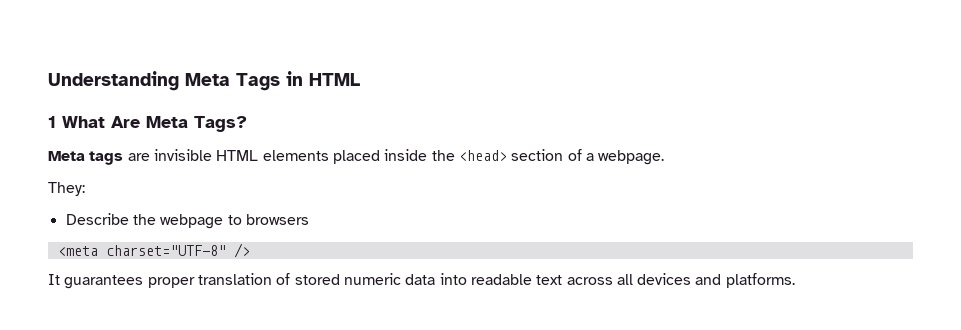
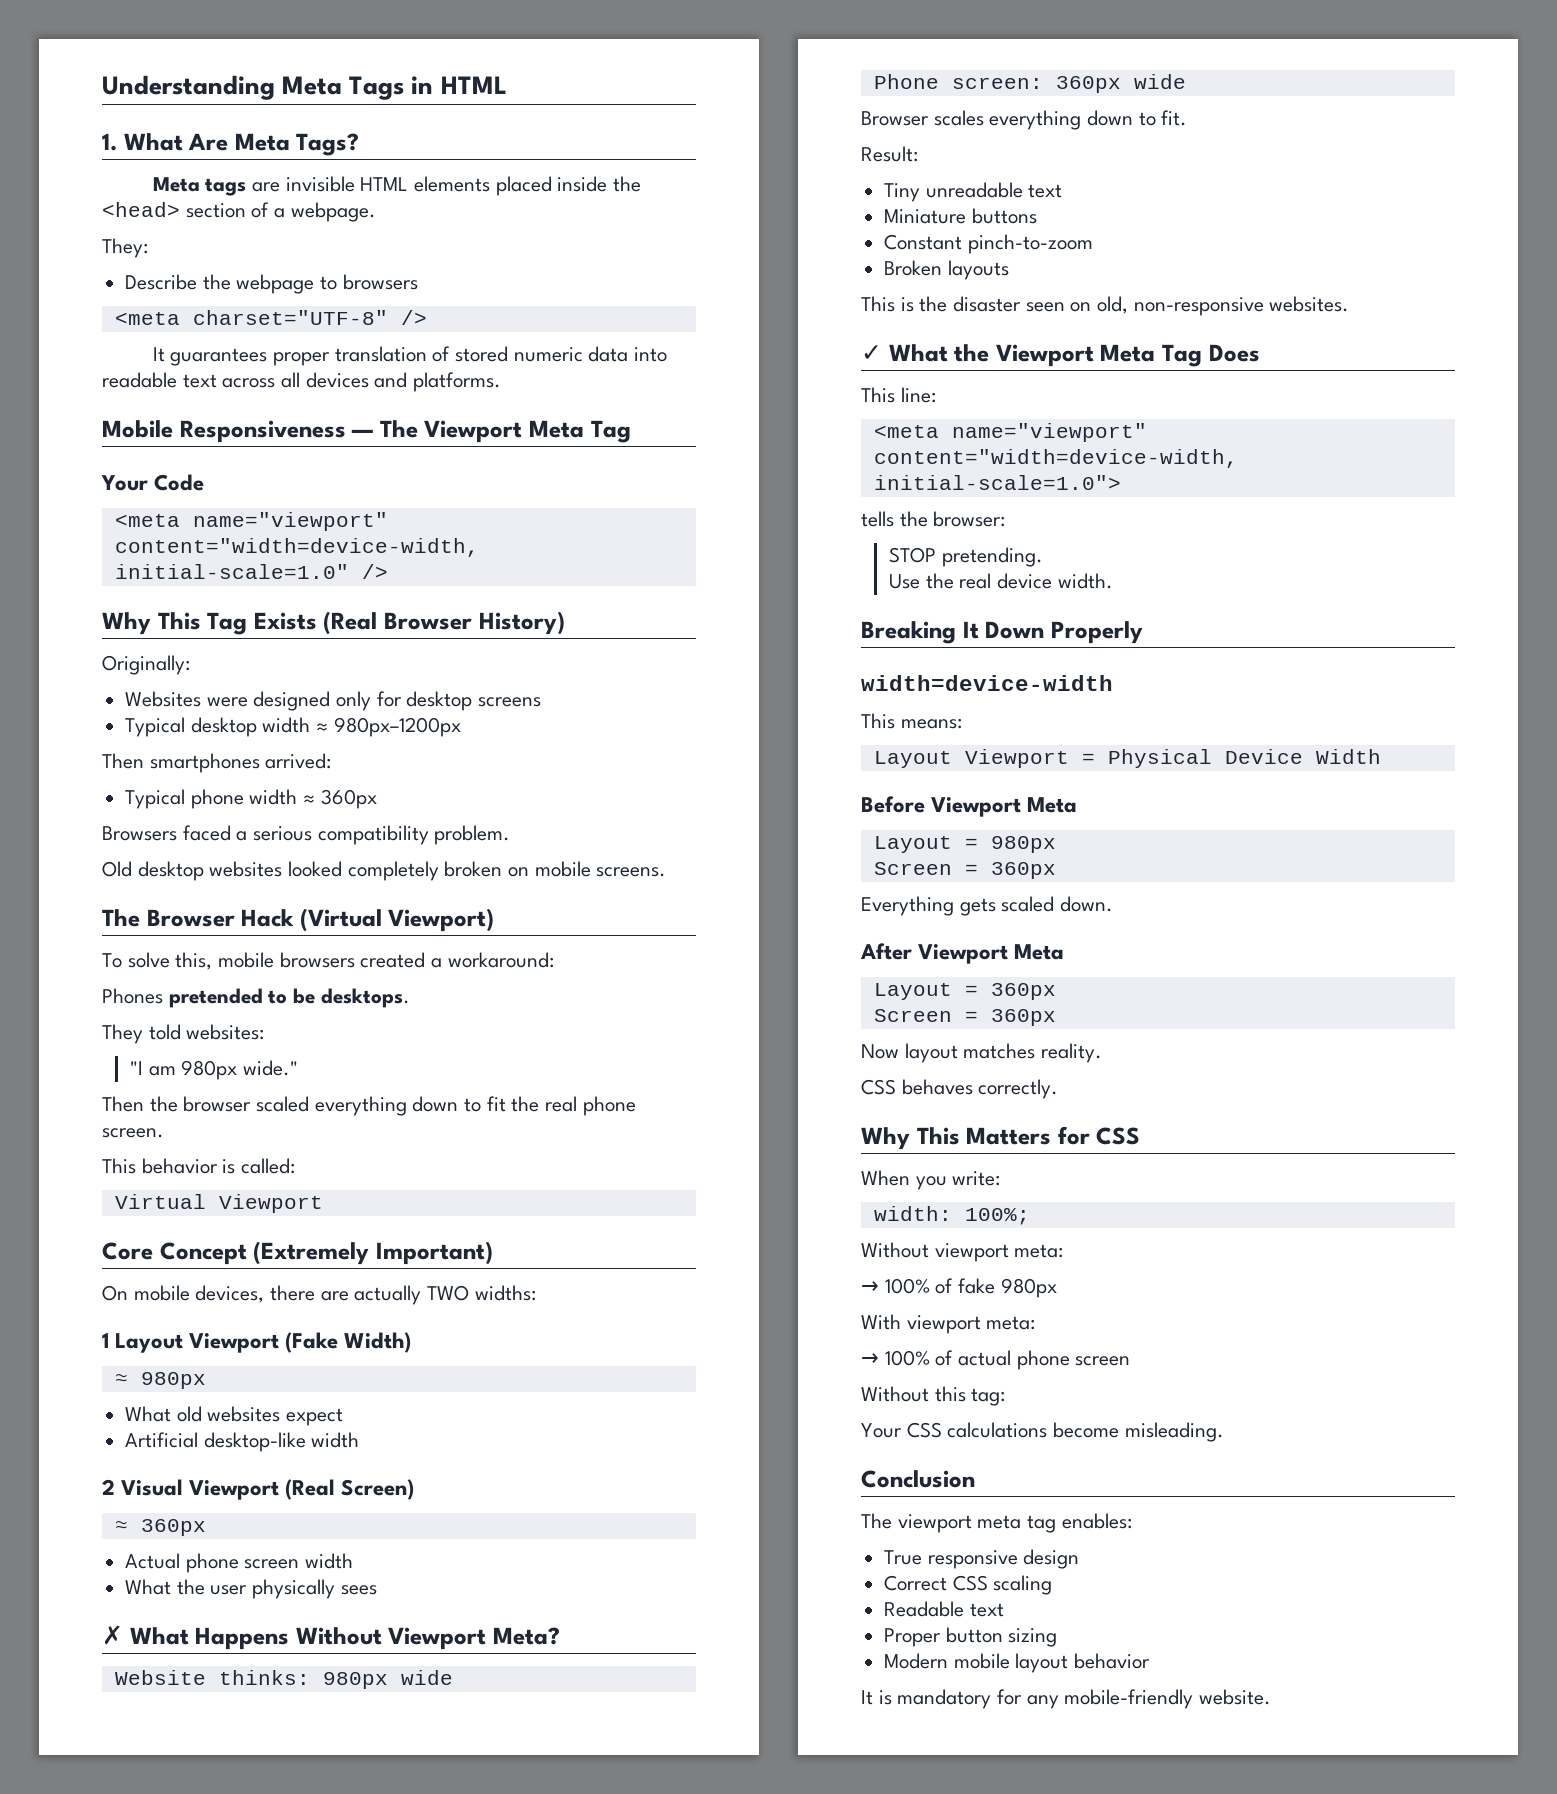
- 1 What Are Meta Tags?
+ 1. What Are Meta Tags?
+ Mobile Responsiveness — The Viewport Meta Tag
+ Your Code
+ <meta name="viewport" content="width=device-width, initial-scale=1.0" />
+ Why This Tag Exists (Real Browser History)
+ Originally:
+ Websites were designed only for desktop screens
+ Typical desktop width ≈ 980px–1200px
+ Then smartphones arrived:
+ Typical phone width ≈ 360px
+ Browsers faced a serious compatibility problem.
+ Old desktop websites looked completely broken on mobile screens.
+ The Browser Hack (Virtual Viewport)
+ To solve this, mobile browsers created a workaround:
+ Phones pretended to be desktops.
+ They told websites:
+ "I am 980px wide."
+ Then the browser scaled everything down to fit the real phone screen.
+ This behavior is called:
+ Virtual Viewport
+ Core Concept (Extremely Important)
+ On mobile devices, there are actually TWO widths:
+ 1 Layout Viewport (Fake Width)
+ ≈ 980px
+ What old websites expect
+ Artificial desktop-like width
+ 2 Visual Viewport (Real Screen)
+ ≈ 360px
+ Actual phone screen width
+ What the user physically sees
+ ✗ What Happens Without Viewport Meta?
+ Website thinks: 980px wide
+ Phone screen: 360px wide
+ Browser scales everything down to fit.
+ Result:
+ Tiny unreadable text
+ Miniature buttons
+ Constant pinch-to-zoom
+ Broken layouts
+ This is the disaster seen on old, non-responsive websites.
+ ✓ What the Viewport Meta Tag Does
+ This line:
+ <meta name="viewport" content="width=device-width, initial-scale=1.0">
+ tells the browser:
+ STOP pretending.
+ Use the real device width.
+ Breaking It Down Properly
+ width=device-width
+ This means:
+ Layout Viewport = Physical Device Width
+ Before Viewport Meta
+ Layout = 980px
+ Screen = 360px
+ Everything gets scaled down.
+ After Viewport Meta
+ Layout = 360px
+ Screen = 360px
+ Now layout matches reality.
+ CSS behaves correctly.
+ Why This Matters for CSS
+ When you write:
+ width: 100%;
+ Without viewport meta:
+ → 100% of fake 980px
+ With viewport meta:
+ → 100% of actual phone screen
+ Without this tag:
+ Your CSS calculations become misleading.
+ Conclusion
+ The viewport meta tag enables:
+ True responsive design
+ Correct CSS scaling
+ Readable text
+ Proper button sizing
+ Modern mobile layout behavior
+ It is mandatory for any mobile-friendly website.

